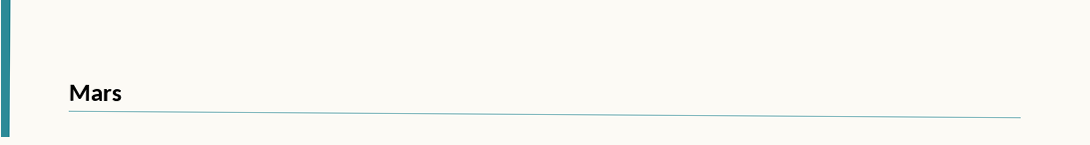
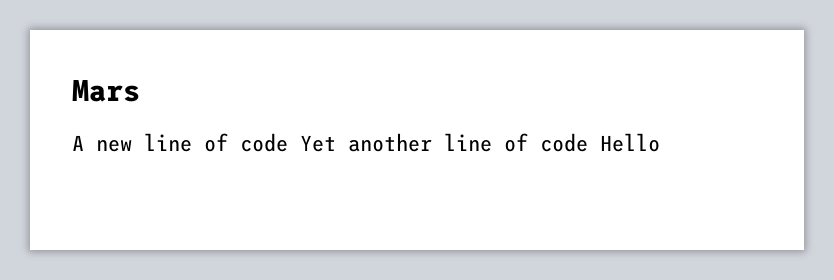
+ A new line of code Yet another line of code Hello

